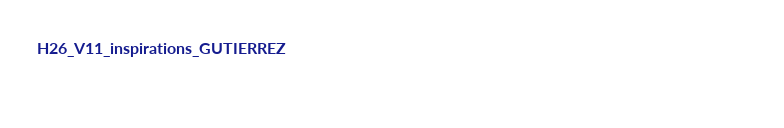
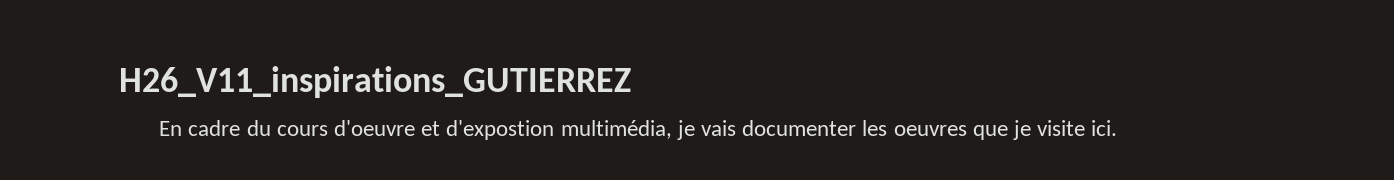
+ En cadre du cours d'oeuvre et d'expostion multimédia, je vais documenter les oeuvres que je visite ici.

